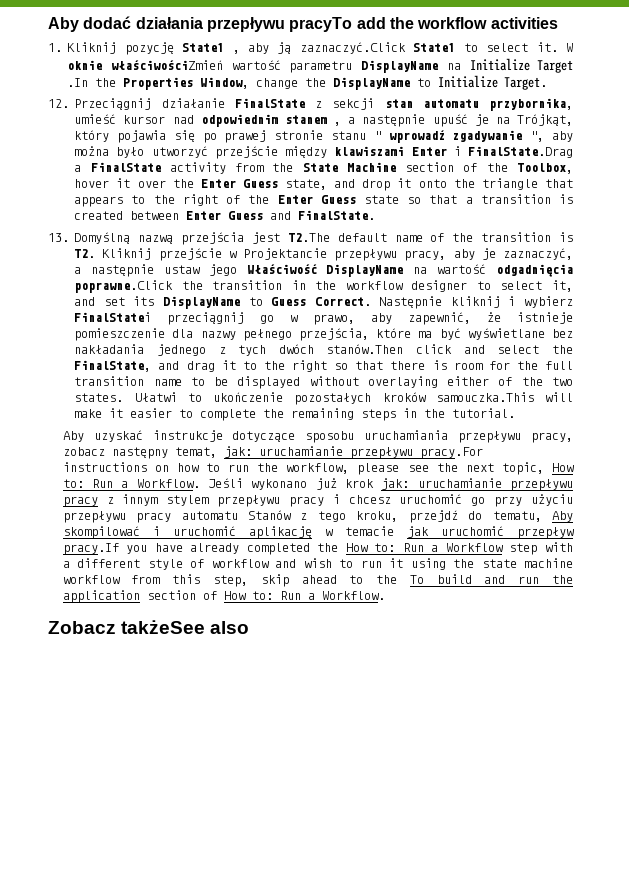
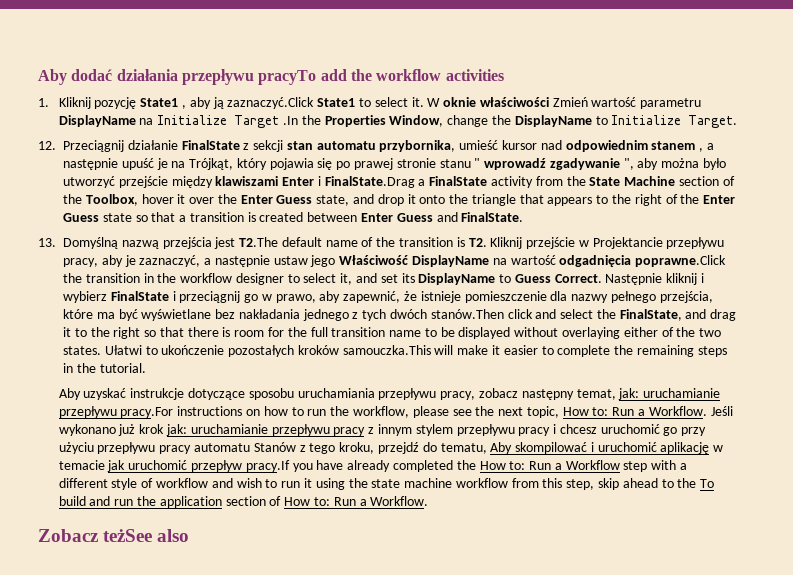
- W oknie właściwościZmień wartość parametru DisplayName na Initialize Target .In the Properties Window, change the DisplayName to Initialize Target.
+ W oknie właściwości Zmień wartość parametru DisplayName na Initialize Target .In the Properties Window, change the DisplayName to Initialize Target.
- Następnie kliknij i wybierz FinalStatei przeciągnij go w prawo, aby zapewnić, że istnieje pomieszczenie dla nazwy pełnego przejścia, które ma być wyświetlane bez nakładania jednego z tych dwóch stanów.Then click and select the FinalState, and drag it to the right so that there is room for the full transition name to be displayed without overlaying either of the two states.
+ Następnie kliknij i wybierz FinalState i przeciągnij go w prawo, aby zapewnić, że istnieje pomieszczenie dla nazwy pełnego przejścia, które ma być wyświetlane bez nakładania jednego z tych dwóch stanów.Then click and select the FinalState, and drag it to the right so that there is room for the full transition name to be displayed without overlaying either of the two states.
- Zobacz takżeSee also
+ Zobacz teżSee also

